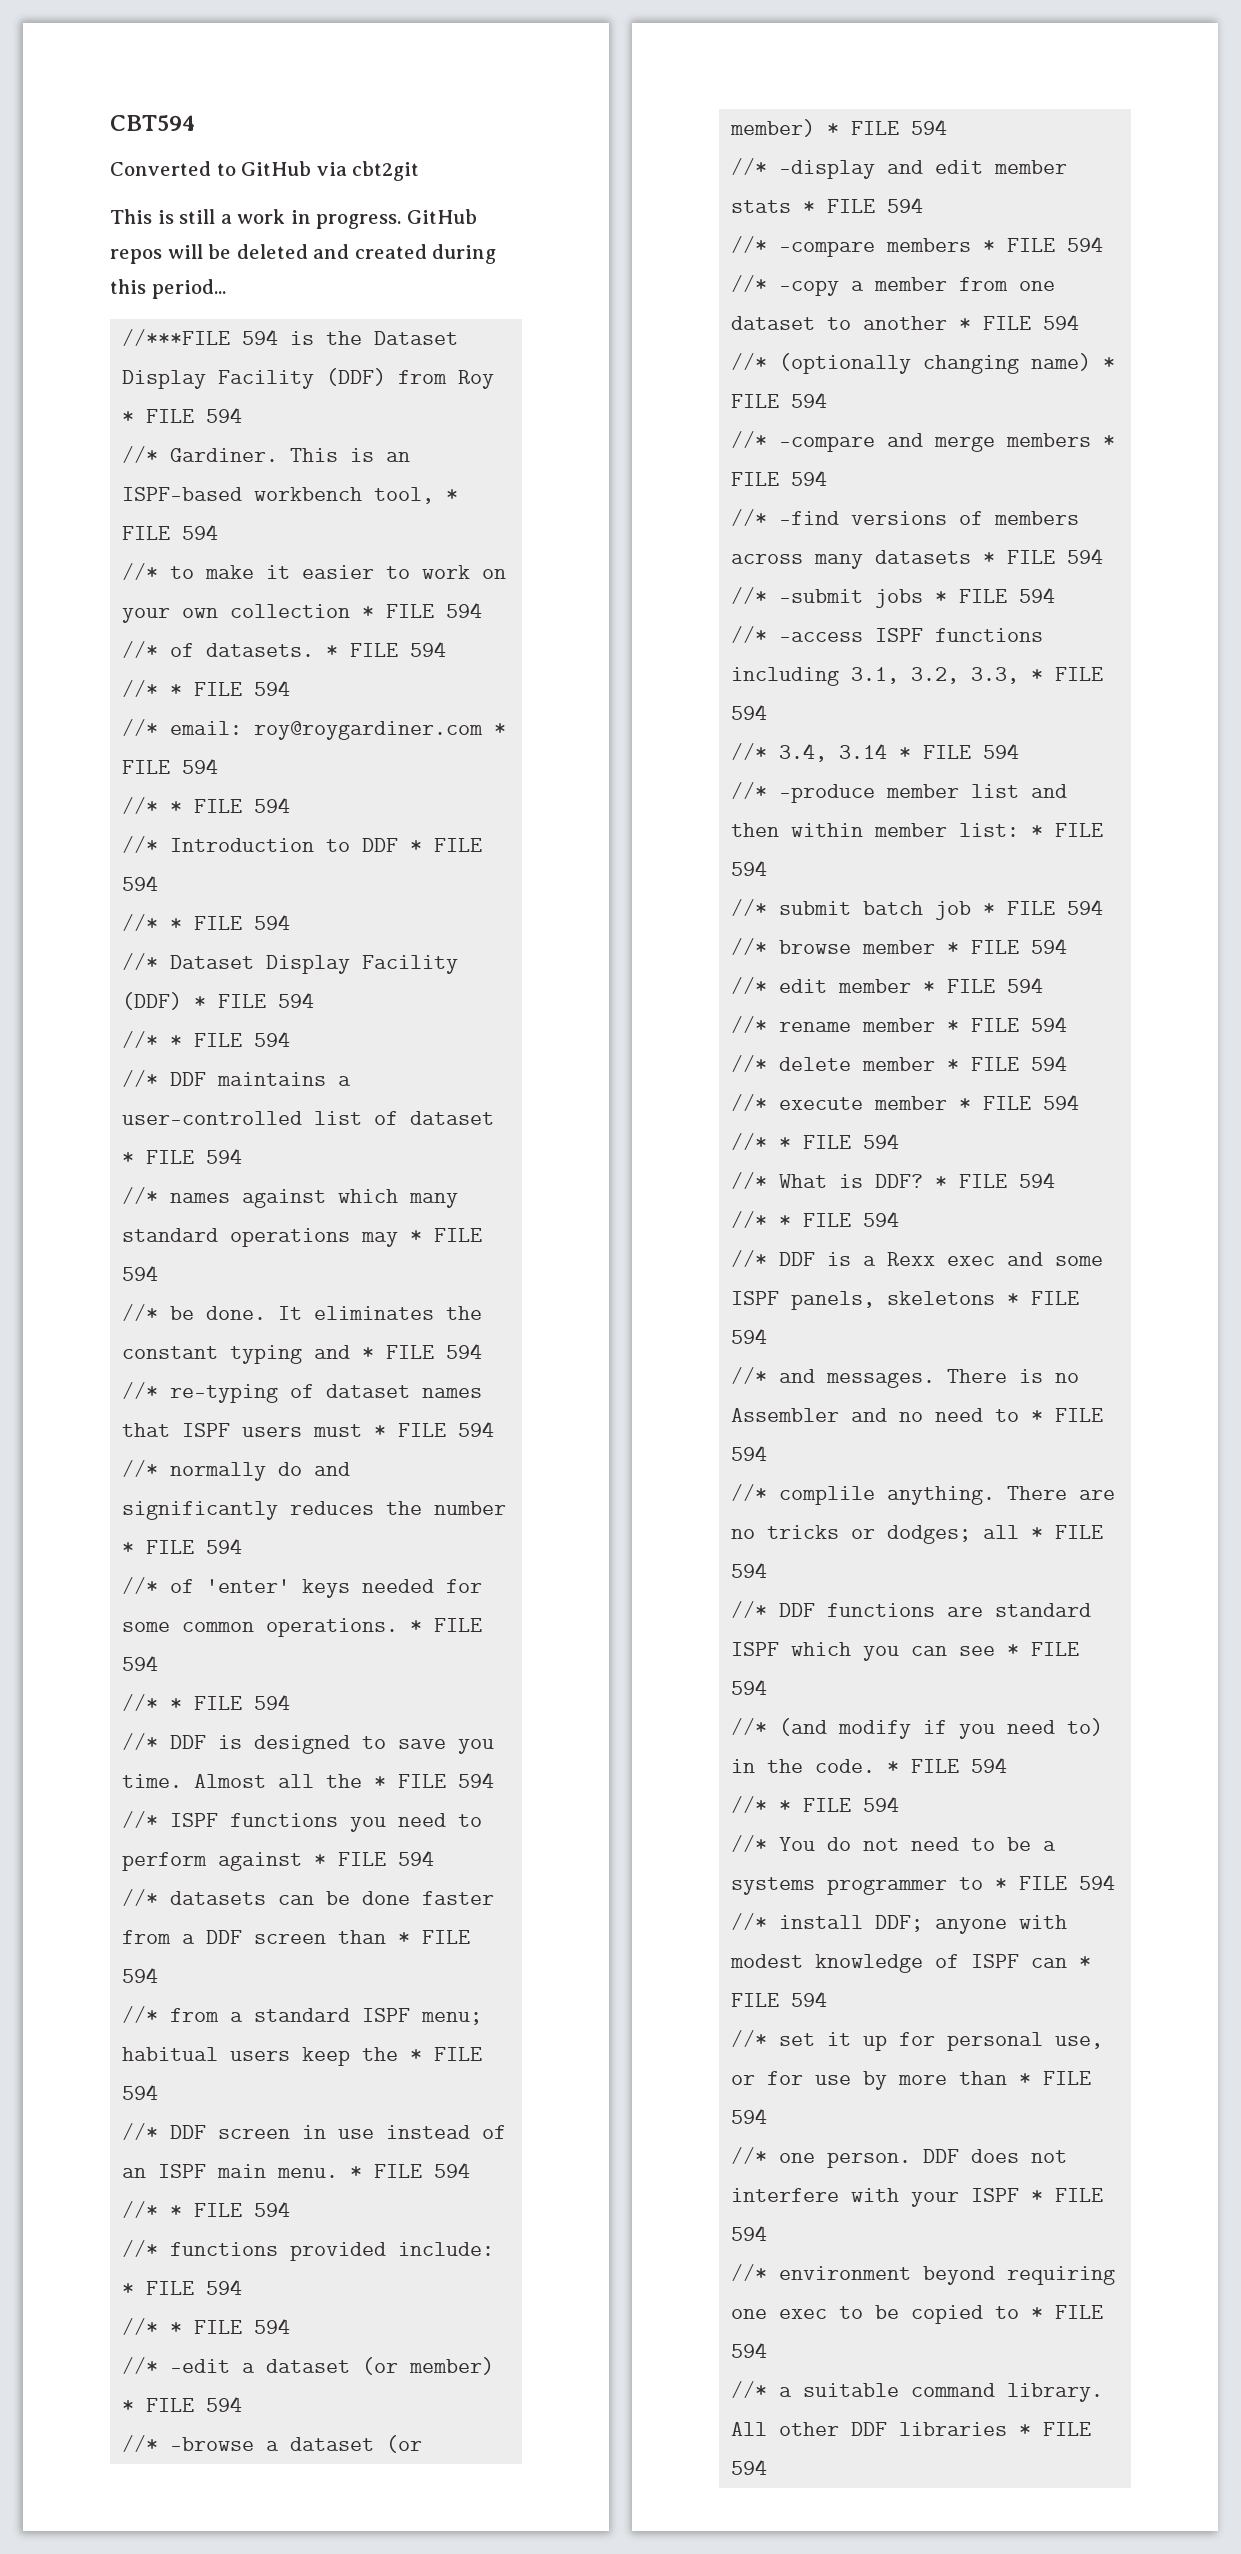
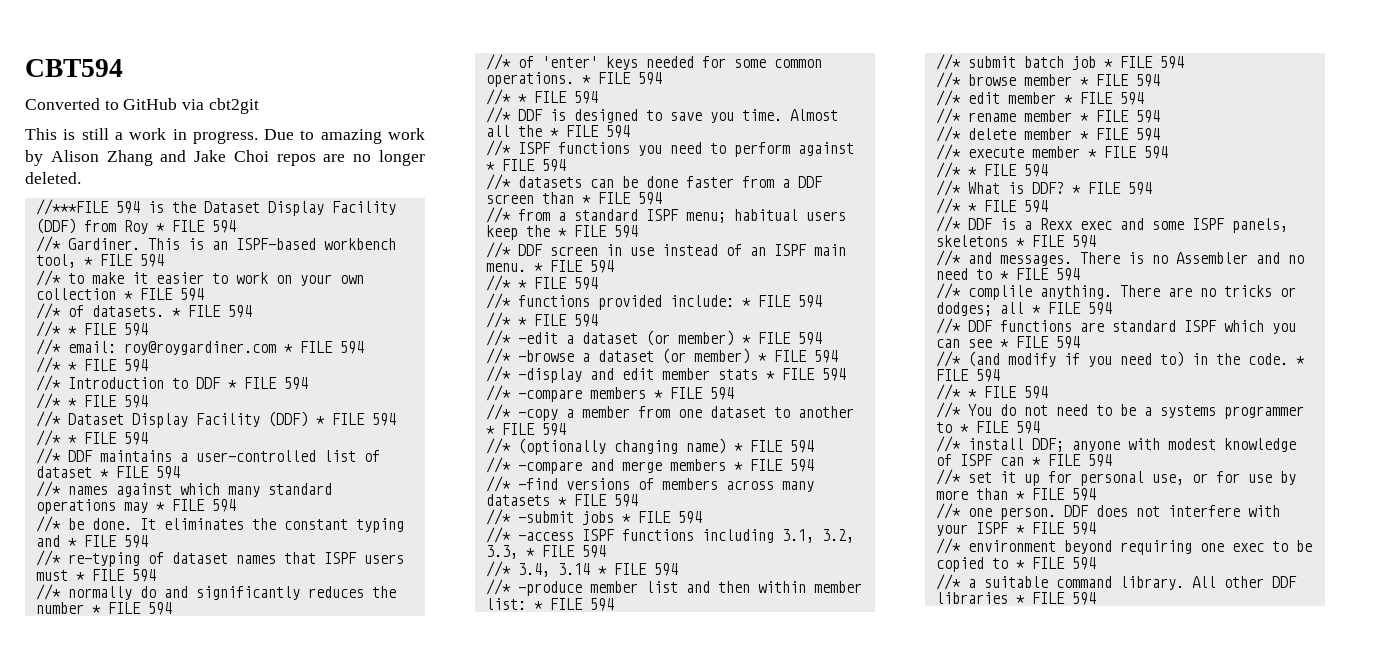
- GitHub repos will be deleted and created during this period...
+ Due to amazing work by Alison Zhang and Jake Choi repos are no longer deleted.

